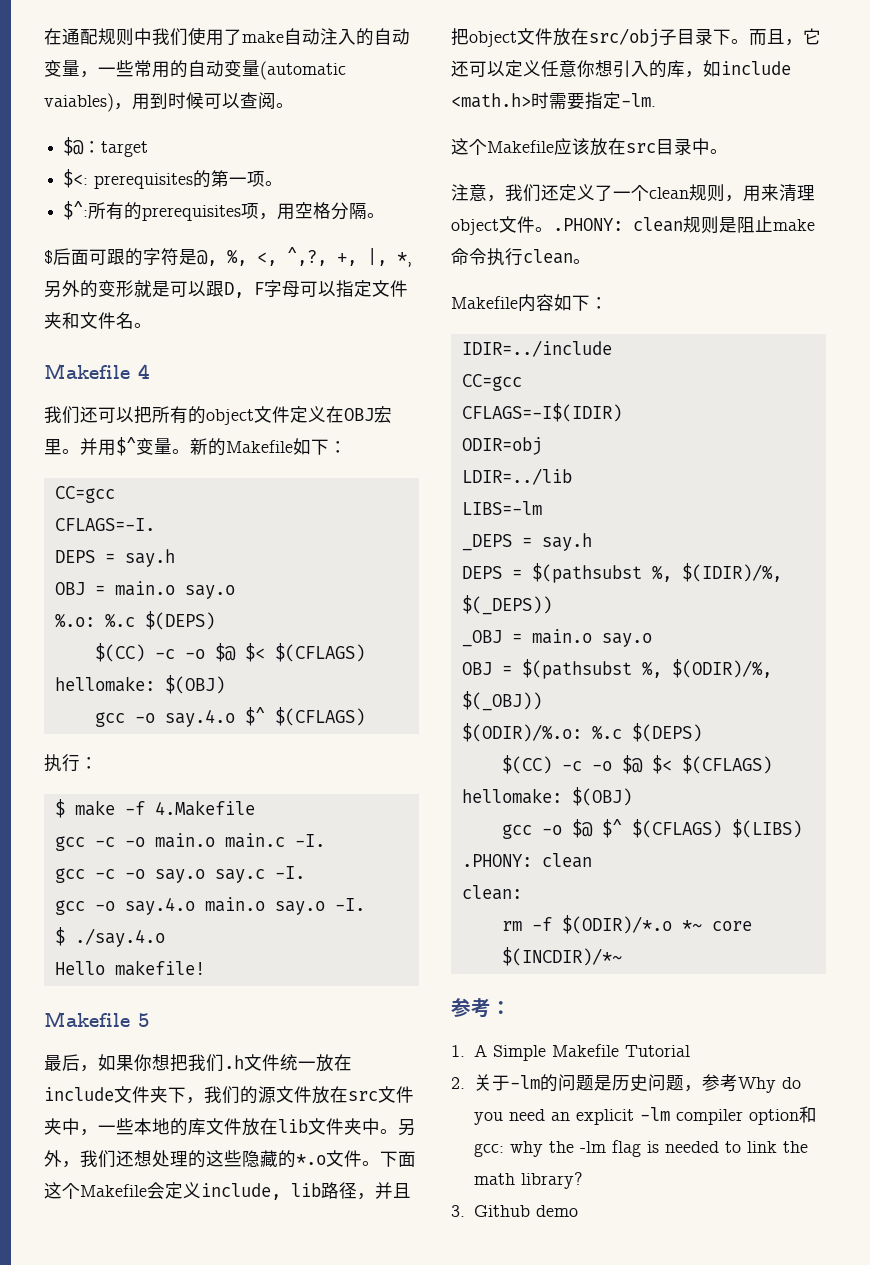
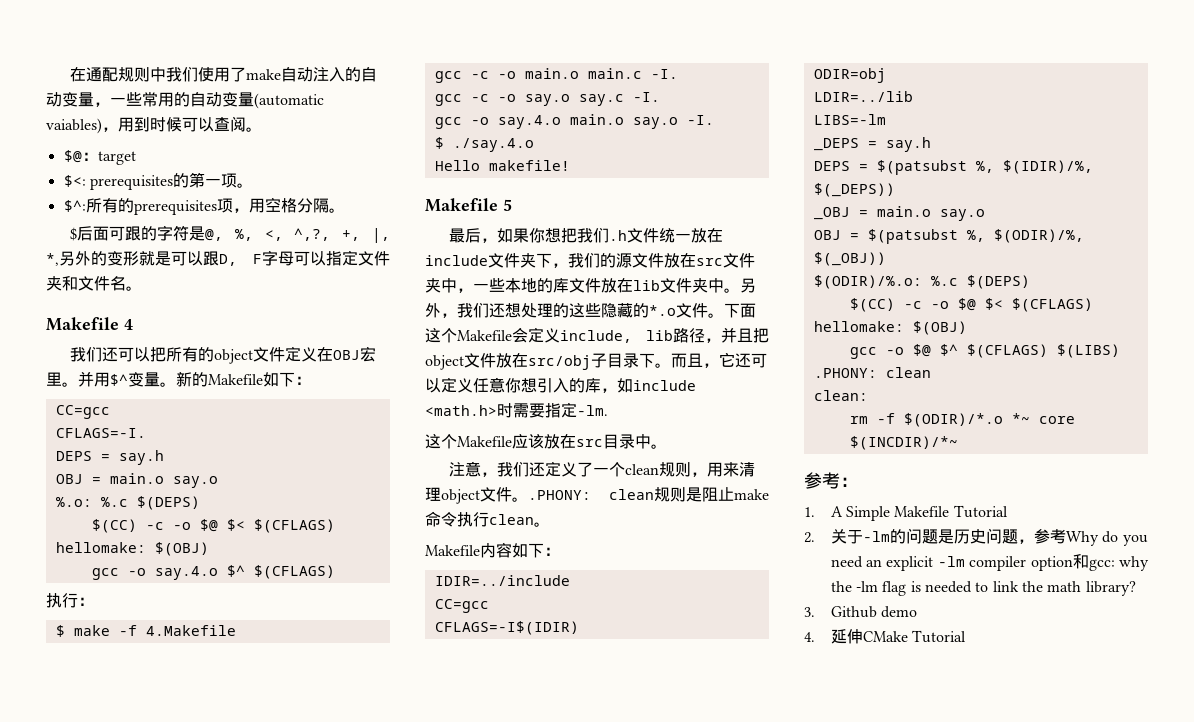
- DEPS = $(pathsubst %, $(IDIR)/%, $(_DEPS))
+ DEPS = $(patsubst %, $(IDIR)/%, $(_DEPS))
- OBJ = $(pathsubst %, $(ODIR)/%, $(_OBJ))
+ OBJ = $(patsubst %, $(ODIR)/%, $(_OBJ))
+ 4.延伸CMake Tutorial

